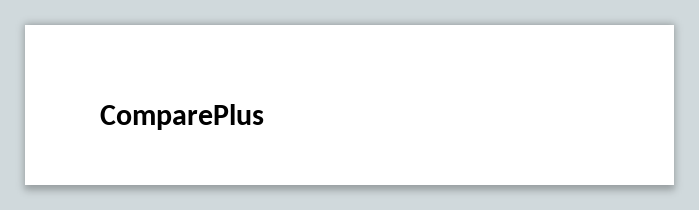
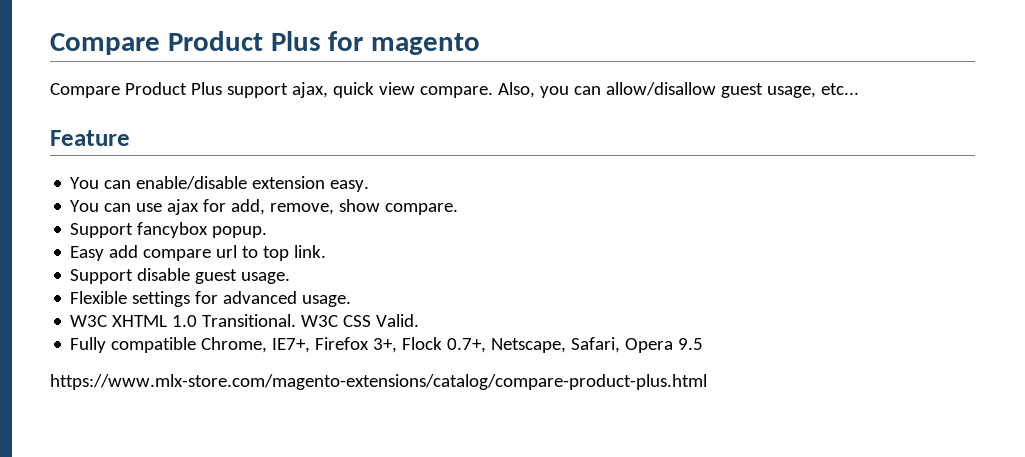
- ComparePlus
+ Compare Product Plus for magento
+ Compare Product Plus support ajax, quick view compare. Also, you can allow/disallow guest usage, etc...
+ Feature
+ You can enable/disable extension easy.
+ You can use ajax for add, remove, show compare.
+ Support fancybox popup.
+ Easy add compare url to top link.
+ Support disable guest usage.
+ Flexible settings for advanced usage.
+ W3C XHTML 1.0 Transitional. W3C CSS Valid.
+ Fully compatible Chrome, IE7+, Firefox 3+, Flock 0.7+, Netscape, Safari, Opera 9.5
+ https://www.mlx-store.com/magento-extensions/catalog/compare-product-plus.html

